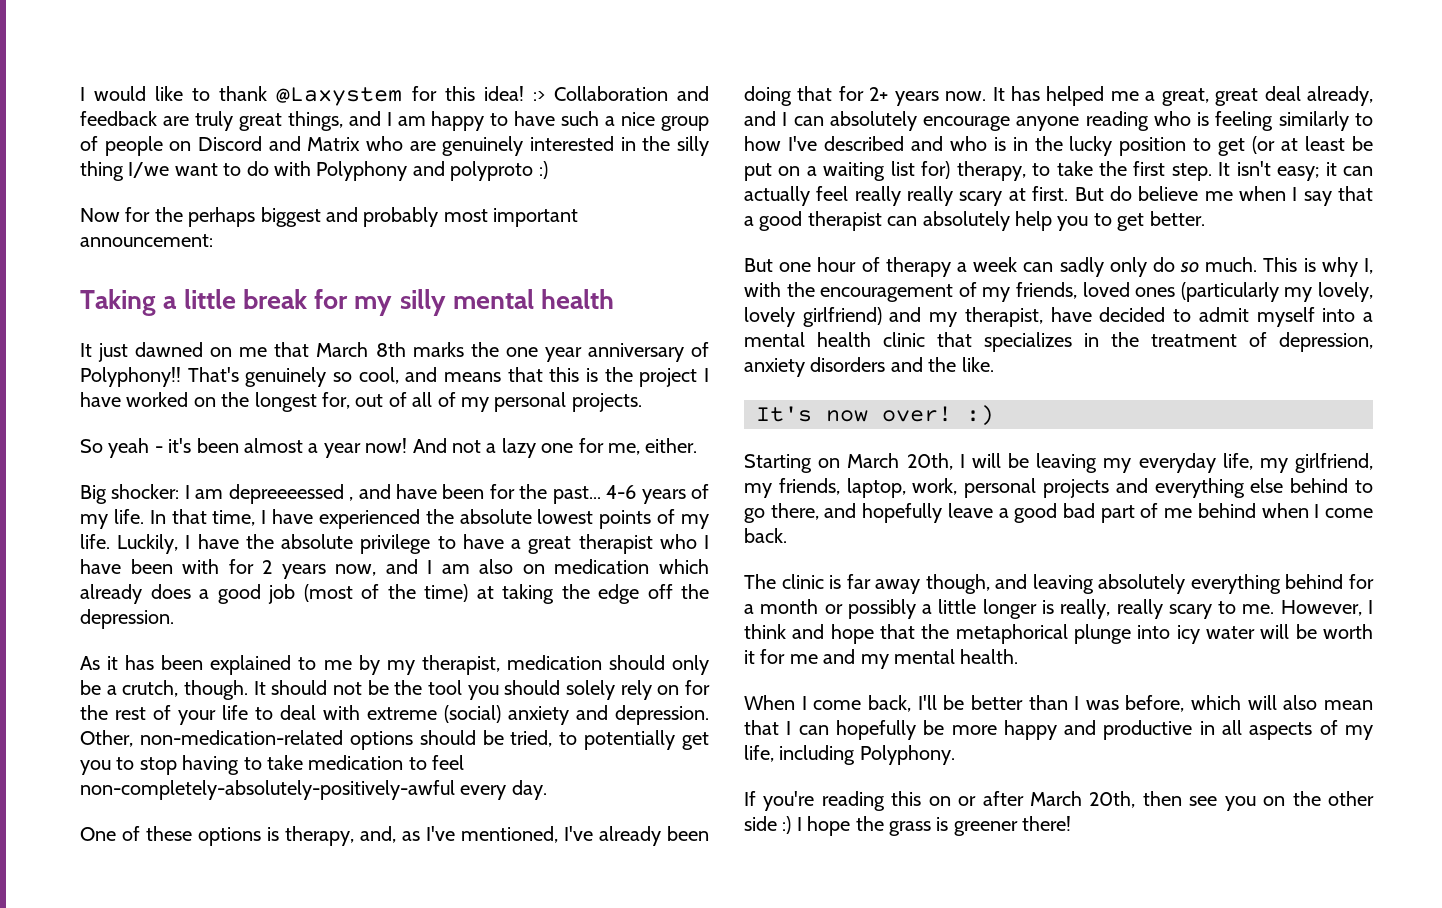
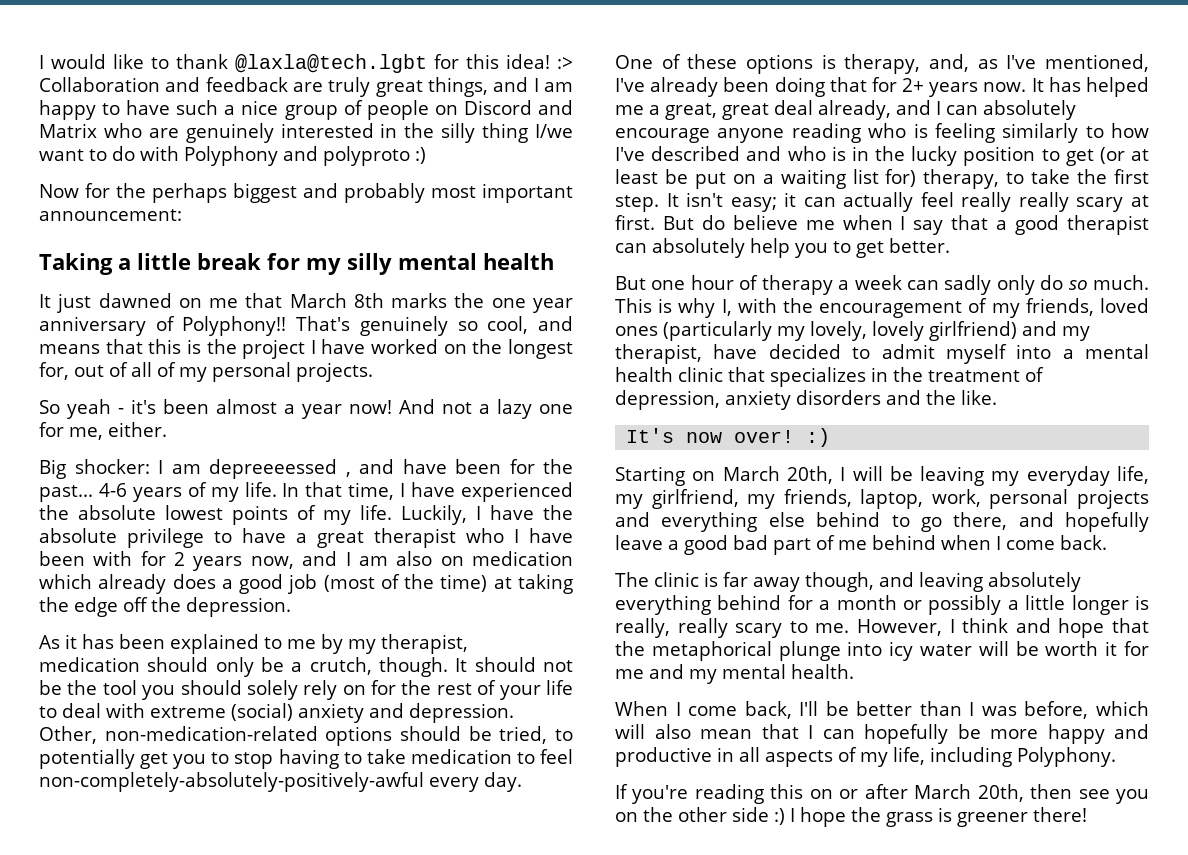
- I would like to thank @Laxystem for this idea! :> Collaboration and feedback are truly great things, and I am happy to have such a nice group of people on Discord and Matrix who are genuinely interested in the silly thing I/we want to do with Polyphony and polyproto :)
+ I would like to thank @laxla@tech.lgbt for this idea! :> Collaboration and feedback are truly great things, and I am happy to have such a nice group of people on Discord and Matrix who are genuinely interested in the silly thing I/we want to do with Polyphony and polyproto :)

